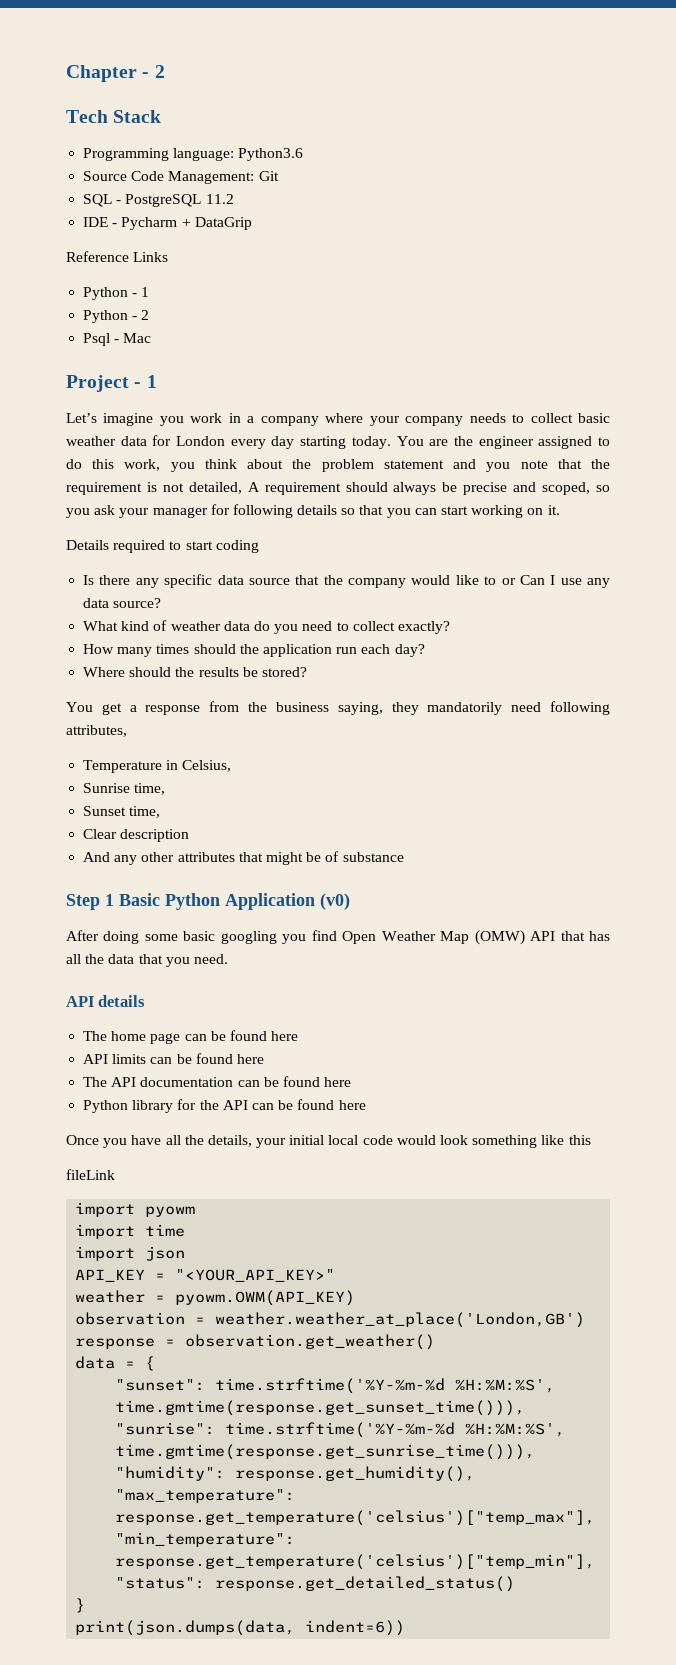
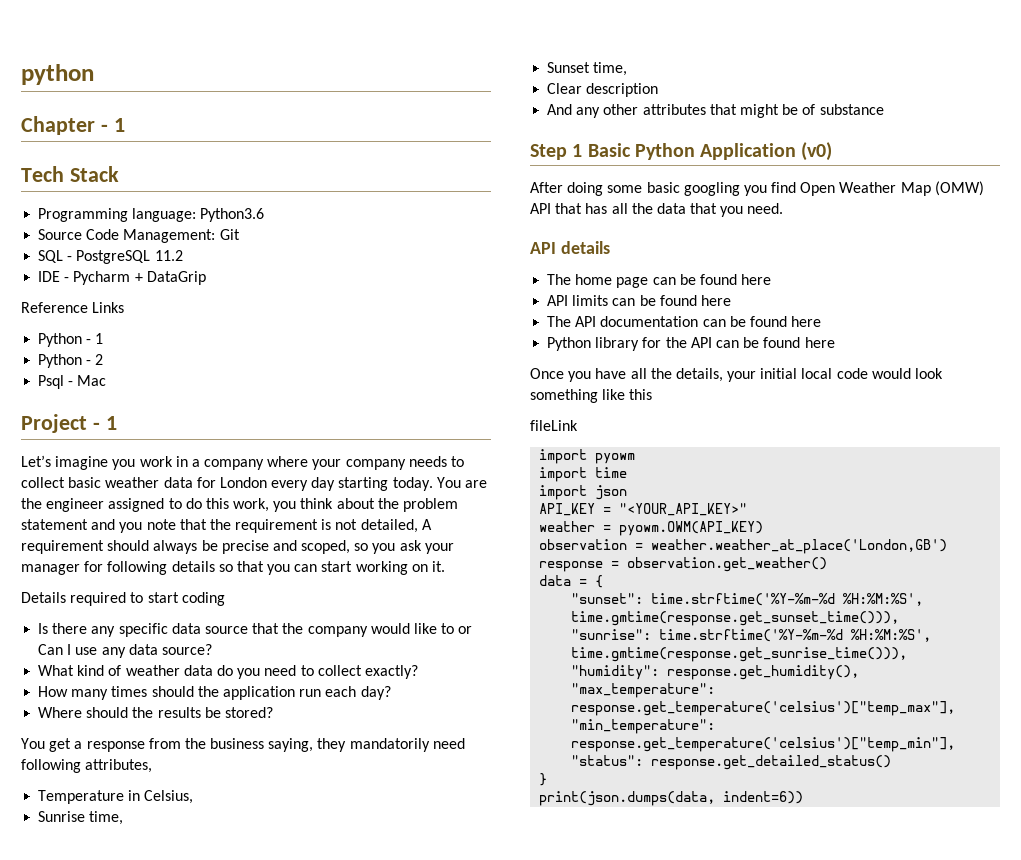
+ python
- Chapter - 2
+ Chapter - 1

